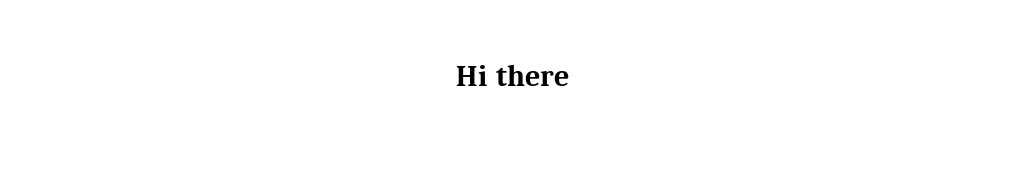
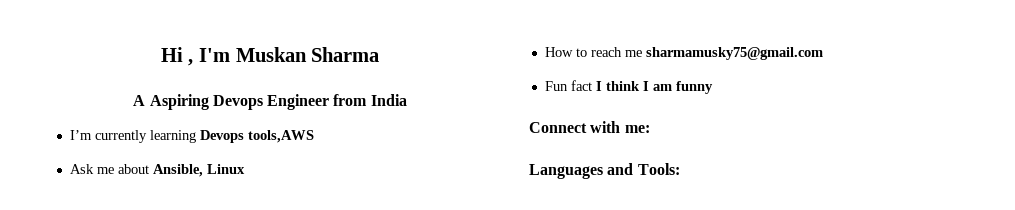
- Hi there
+ Hi , I'm Muskan Sharma
+ A Aspiring Devops Engineer from India
+ I’m currently learning Devops tools,AWS
+ Ask me about Ansible, Linux
+ How to reach me sharmamusky75@gmail.com
+ Fun fact I think I am funny
+ Connect with me:
+ Languages and Tools:

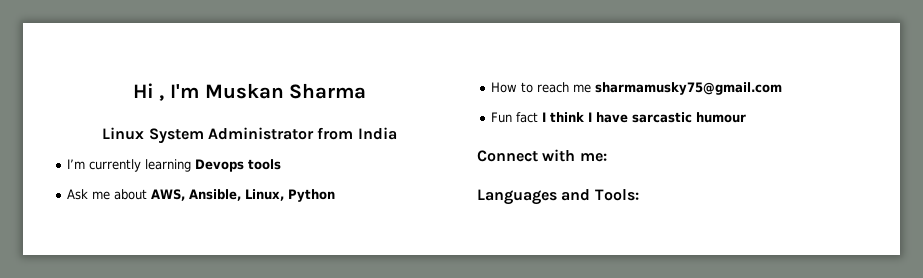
- A Aspiring Devops Engineer from India
+ Linux System Administrator from India
- I’m currently learning Devops tools,AWS
+ I’m currently learning Devops tools
- Ask me about Ansible, Linux
+ Ask me about AWS, Ansible, Linux, Python
- Fun fact I think I am funny
+ Fun fact I think I have sarcastic humour

